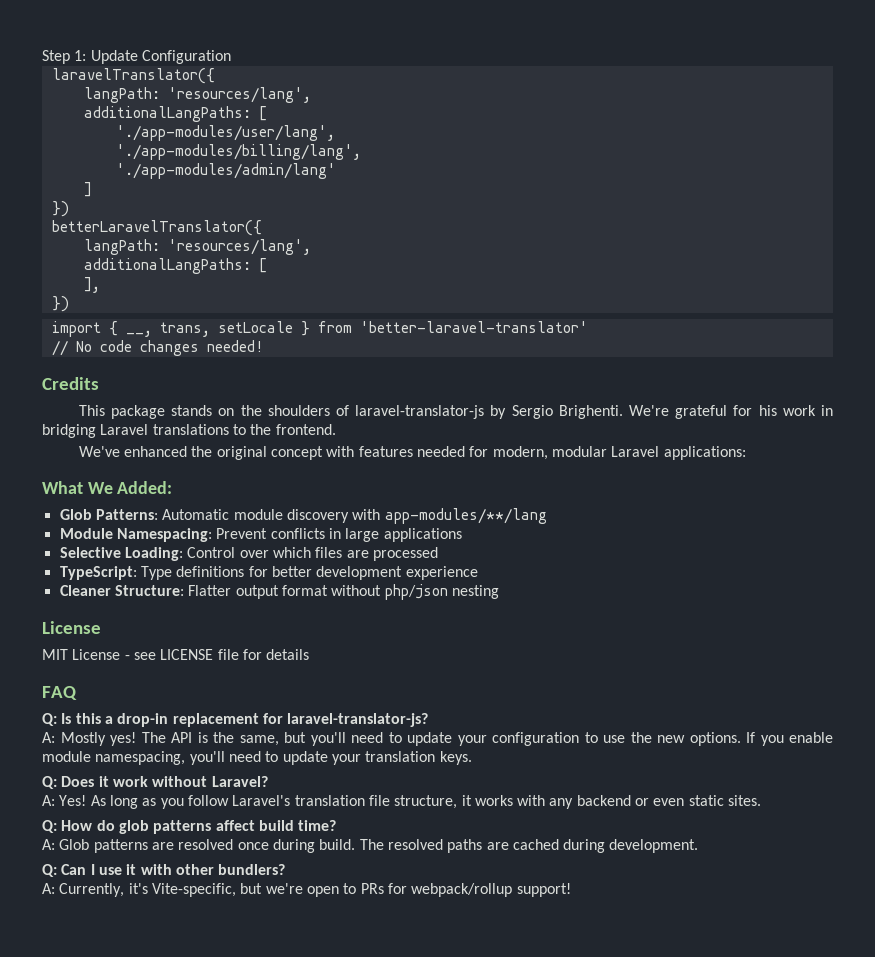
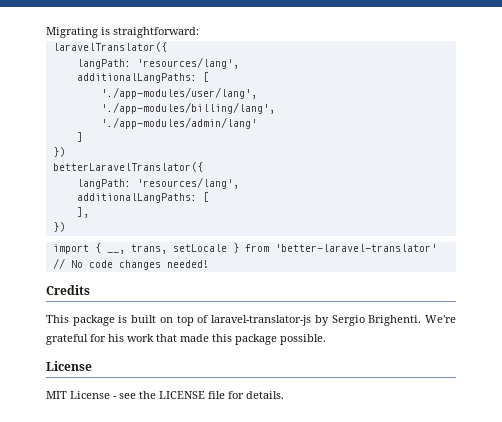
- Step 1: Update Configuration
+ Migrating is straightforward:
- This package stands on the shoulders of laravel-translator-js by Sergio Brighenti.
+ This package is built on top of laravel-translator-js by Sergio Brighenti.
- We're grateful for his work in bridging Laravel translations to the frontend.
- We've enhanced the original concept with features needed for modern, modular Laravel applications:
- What We Added:
- Glob Patterns: Automatic module discovery with app-modules/**/lang
- Module Namespacing: Prevent conflicts in large applications
- Selective Loading: Control over which files are processed
- TypeScript: Type definitions for better development experience
- Cleaner Structure: Flatter output format without php/json nesting
+ We're grateful for his work that made this package possible.
- MIT License - see LICENSE file for details
- FAQ
- Q: Is this a drop-in replacement for laravel-translator-js?
- A: Mostly yes! The API is the same, but you'll need to update your configuration to use the new options. If you enable module namespacing, you'll need to update your translation keys.
- Q: Does it work without Laravel?
- A: Yes! As long as you follow Laravel's translation file structure, it works with any backend or even static sites.
- Q: How do glob patterns affect build time?
- A: Glob patterns are resolved once during build. The resolved paths are cached during development.
- Q: Can I use it with other bundlers?
- A: Currently, it's Vite-specific, but we're open to PRs for webpack/rollup support!
+ MIT License - see the LICENSE file for details.

